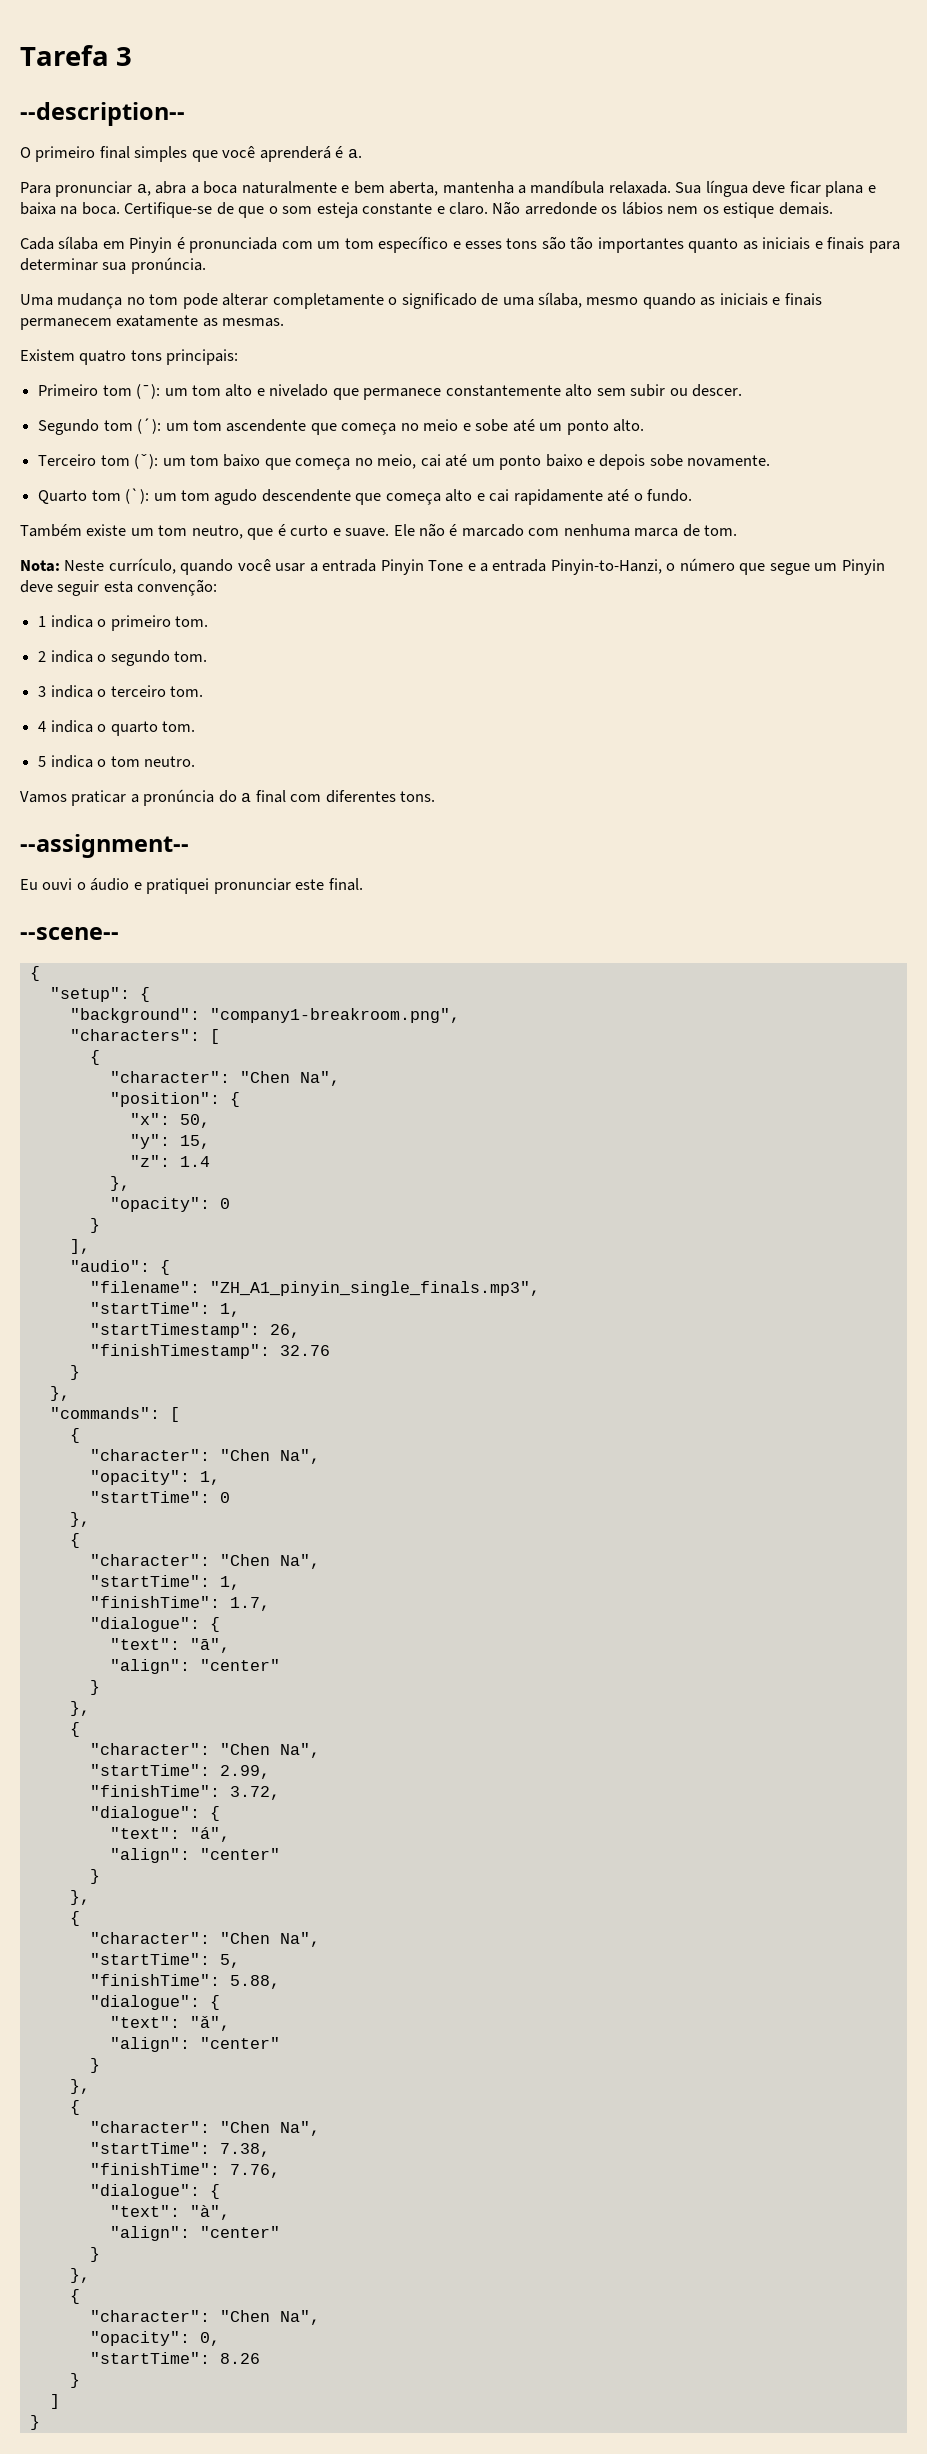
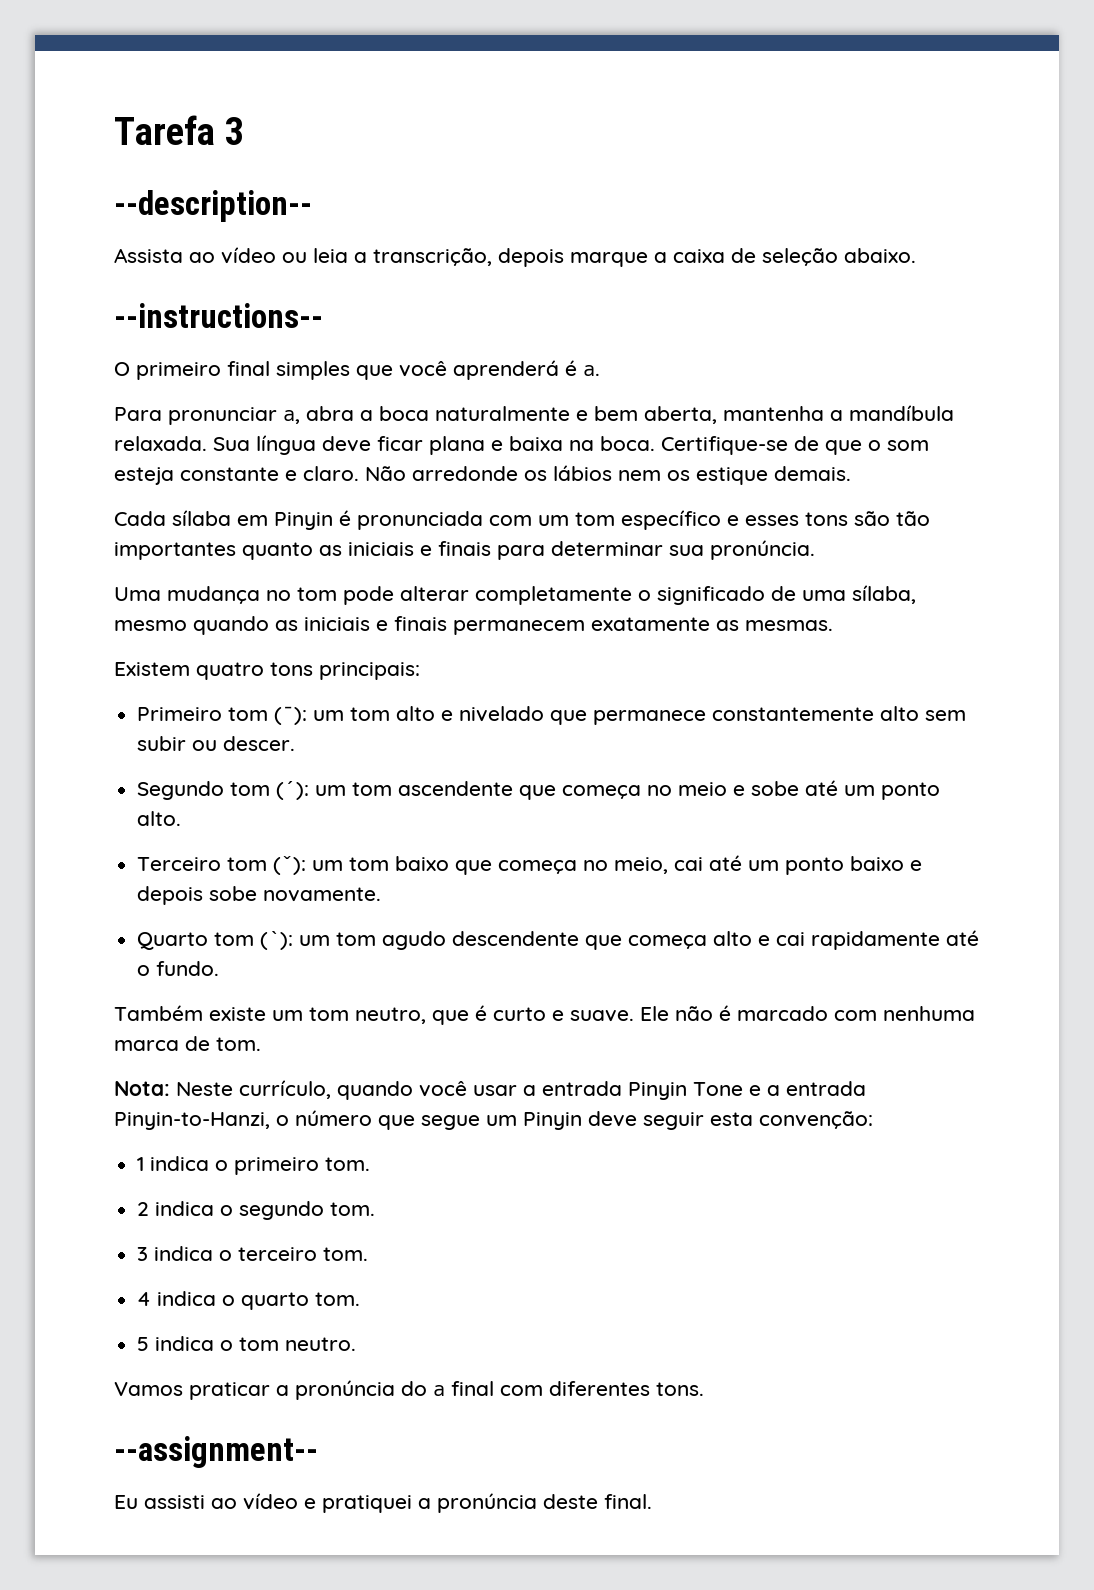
+ Assista ao vídeo ou leia a transcrição, depois marque a caixa de seleção abaixo.
+ --instructions--
- Eu ouvi o áudio e pratiquei pronunciar este final.
- --scene--
- {
- "setup": {
- "background": "company1-breakroom.png",
- "characters": [
- {
- "character": "Chen Na",
- "position": {
- "x": 50,
- "y": 15,
- "z": 1.4
- },
- "opacity": 0
- }
- ],
- "audio": {
- "filename": "ZH_A1_pinyin_single_finals.mp3",
- "startTime": 1,
- "startTimestamp": 26,
- "finishTimestamp": 32.76
- }
- },
- "commands": [
- {
- "character": "Chen Na",
- "opacity": 1,
- "startTime": 0
- },
- {
- "character": "Chen Na",
- "startTime": 1,
- "finishTime": 1.7,
- "dialogue": {
- "text": "ā",
- "align": "center"
- }
- },
- {
- "character": "Chen Na",
- "startTime": 2.99,
- "finishTime": 3.72,
- "dialogue": {
- "text": "á",
- "align": "center"
- }
- },
- {
- "character": "Chen Na",
- "startTime": 5,
- "finishTime": 5.88,
- "dialogue": {
- "text": "ǎ",
- "align": "center"
- }
- },
- {
- "character": "Chen Na",
- "startTime": 7.38,
- "finishTime": 7.76,
- "dialogue": {
- "text": "à",
- "align": "center"
- }
- },
- {
- "character": "Chen Na",
- "opacity": 0,
- "startTime": 8.26
- }
- ]
- }
+ Eu assisti ao vídeo e pratiquei a pronúncia deste final.

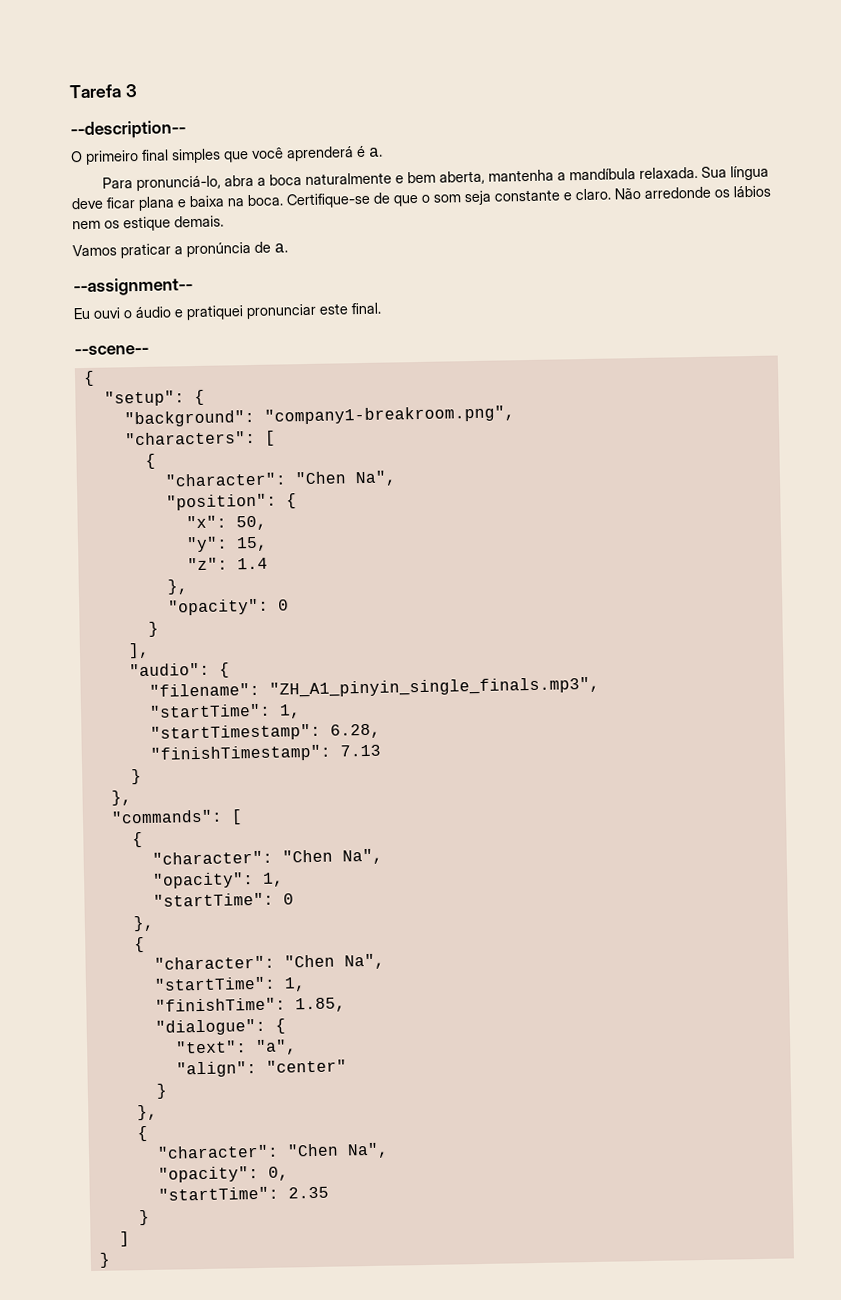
- Assista ao vídeo ou leia a transcrição, depois marque a caixa de seleção abaixo.
- --instructions--
- Para pronunciar a, abra a boca naturalmente e bem aberta, mantenha a mandíbula relaxada.
+ Para pronunciá-lo, abra a boca naturalmente e bem aberta, mantenha a mandíbula relaxada.
- Certifique-se de que o som esteja constante e claro.
+ Certifique-se de que o som seja constante e claro.
- Cada sílaba em Pinyin é pronunciada com um tom específico e esses tons são tão importantes quanto as iniciais e finais para determinar sua pronúncia.
- Uma mudança no tom pode alterar completamente o significado de uma sílaba, mesmo quando as iniciais e finais permanecem exatamente as mesmas.
- Existem quatro tons principais:
- Primeiro tom (ˉ): um tom alto e nivelado que permanece constantemente alto sem subir ou descer.
- Segundo tom (ˊ): um tom ascendente que começa no meio e sobe até um ponto alto.
- Terceiro tom (ˇ): um tom baixo que começa no meio, cai até um ponto baixo e depois sobe novamente.
- Quarto tom (ˋ): um tom agudo descendente que começa alto e cai rapidamente até o fundo.
- Também existe um tom neutro, que é curto e suave. Ele não é marcado com nenhuma marca de tom.
- Nota: Neste currículo, quando você usar a entrada Pinyin Tone e a entrada Pinyin-to-Hanzi, o número que segue um Pinyin deve seguir esta convenção:
- 1 indica o primeiro tom.
- 2 indica o segundo tom.
- 3 indica o terceiro tom.
- 4 indica o quarto tom.
- 5 indica o tom neutro.
- Vamos praticar a pronúncia do a final com diferentes tons.
+ Vamos praticar a pronúncia de a.
  --assignment--
- Eu assisti ao vídeo e pratiquei a pronúncia deste final.
+ Eu ouvi o áudio e pratiquei pronunciar este final.
+ --scene--
+ {
+ "setup": {
+ "background": "company1-breakroom.png",
+ "characters": [
+ {
+ "character": "Chen Na",
+ "position": {
+ "x": 50,
+ "y": 15,
+ "z": 1.4
+ },
+ "opacity": 0
+ }
+ ],
+ "audio": {
+ "filename": "ZH_A1_pinyin_single_finals.mp3",
+ "startTime": 1,
+ "startTimestamp": 6.28,
+ "finishTimestamp": 7.13
+ }
+ },
+ "commands": [
+ {
+ "character": "Chen Na",
+ "opacity": 1,
+ "startTime": 0
+ },
+ {
+ "character": "Chen Na",
+ "startTime": 1,
+ "finishTime": 1.85,
+ "dialogue": {
+ "text": "a",
+ "align": "center"
+ }
+ },
+ {
+ "character": "Chen Na",
+ "opacity": 0,
+ "startTime": 2.35
+ }
+ ]
+ }

